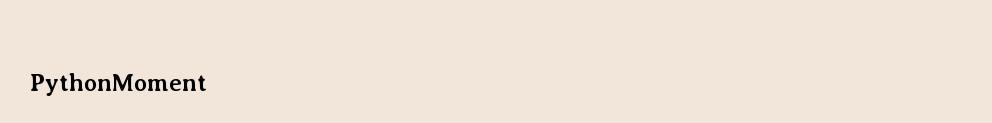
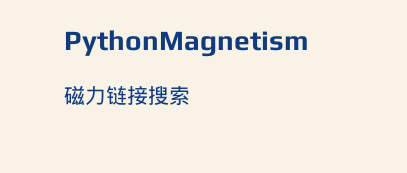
- PythonMoment
+ PythonMagnetism
+ 磁力链接搜索

